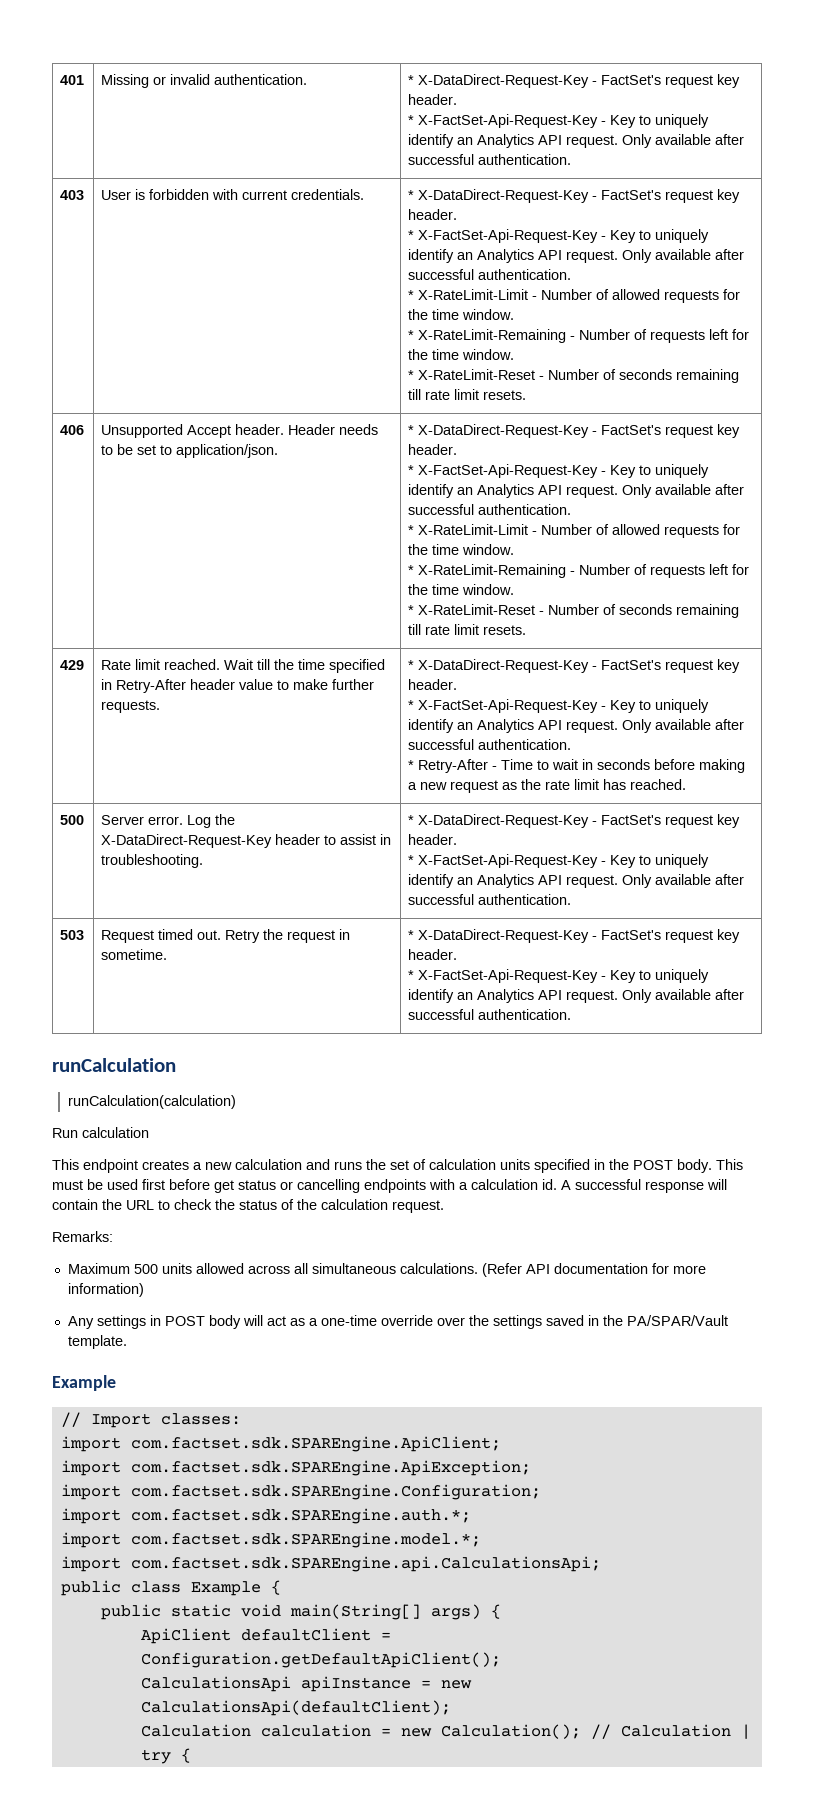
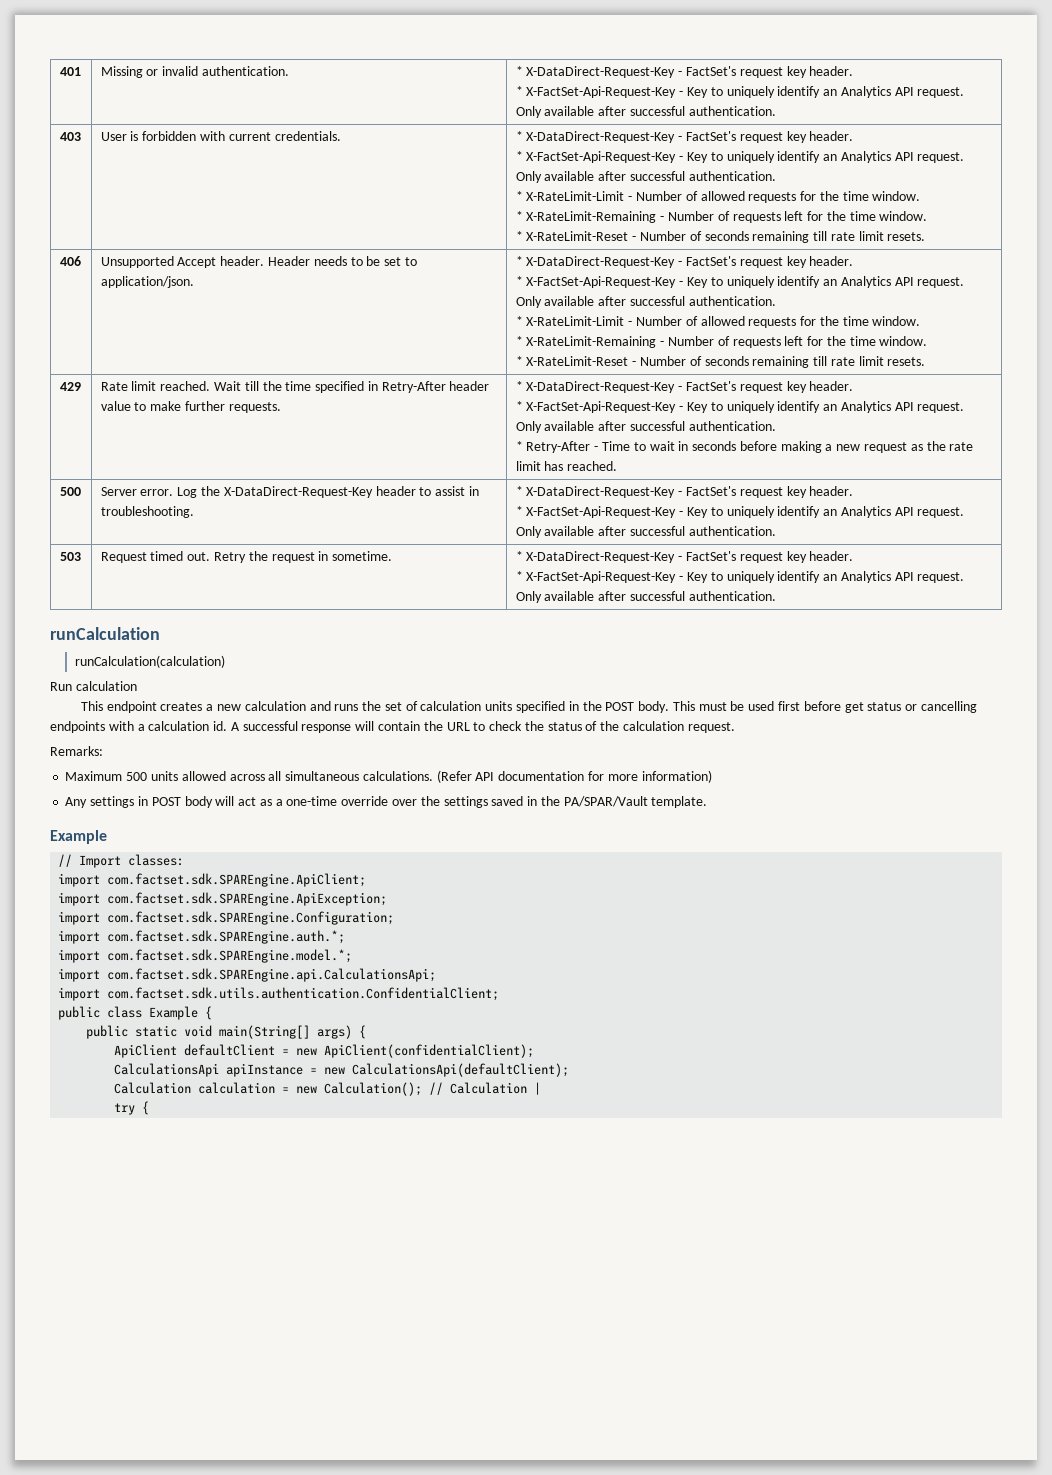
+ import com.factset.sdk.utils.authentication.ConfidentialClient;
- ApiClient defaultClient = Configuration.getDefaultApiClient();
+ ApiClient defaultClient = new ApiClient(confidentialClient);

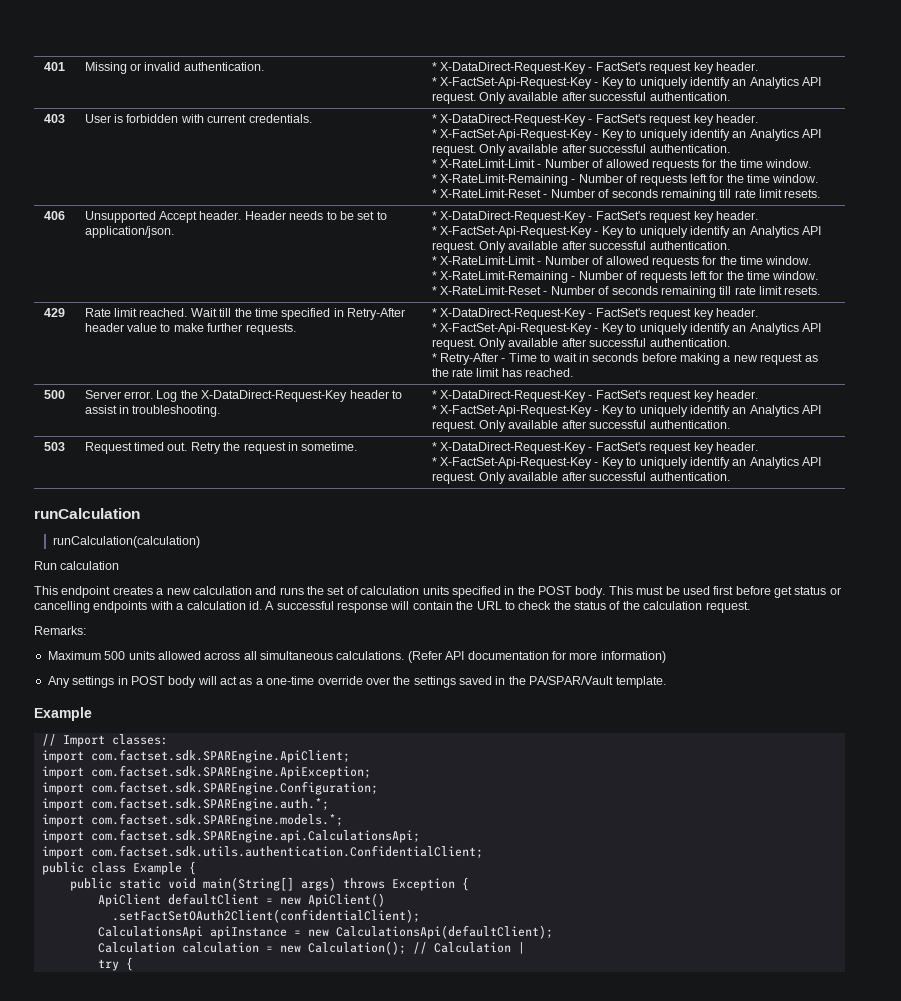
- import com.factset.sdk.SPAREngine.model.*;
+ import com.factset.sdk.SPAREngine.models.*;
- public static void main(String[] args) {
+ public static void main(String[] args) throws Exception {
- ApiClient defaultClient = new ApiClient(confidentialClient);
+ ApiClient defaultClient = new ApiClient()
+ .setFactSetOAuth2Client(confidentialClient);

